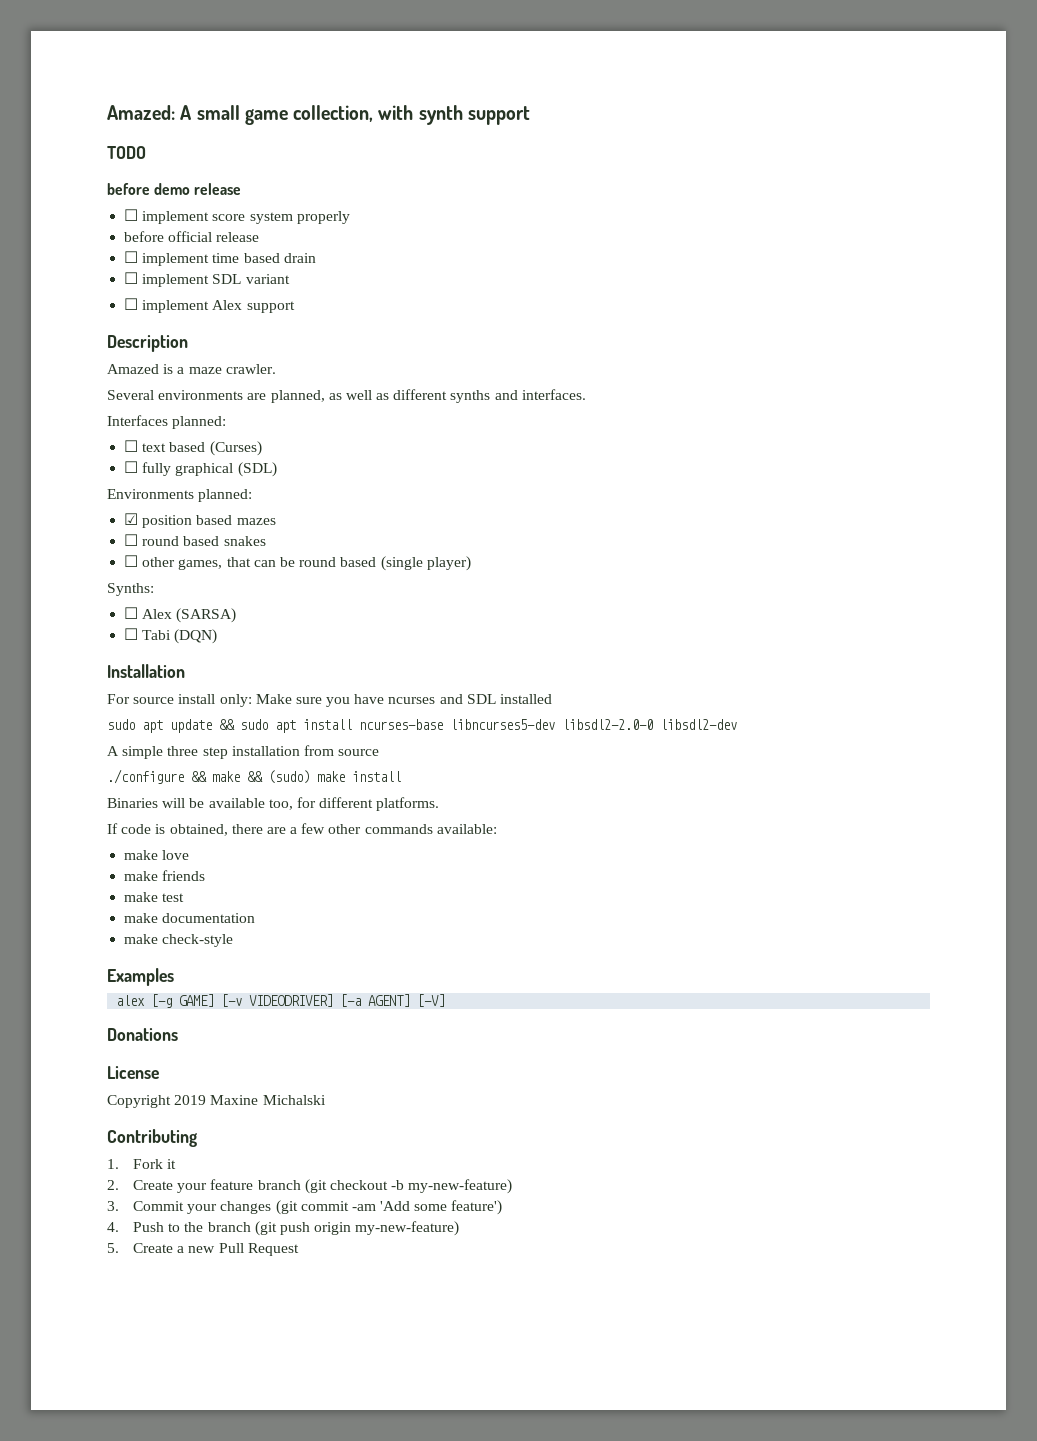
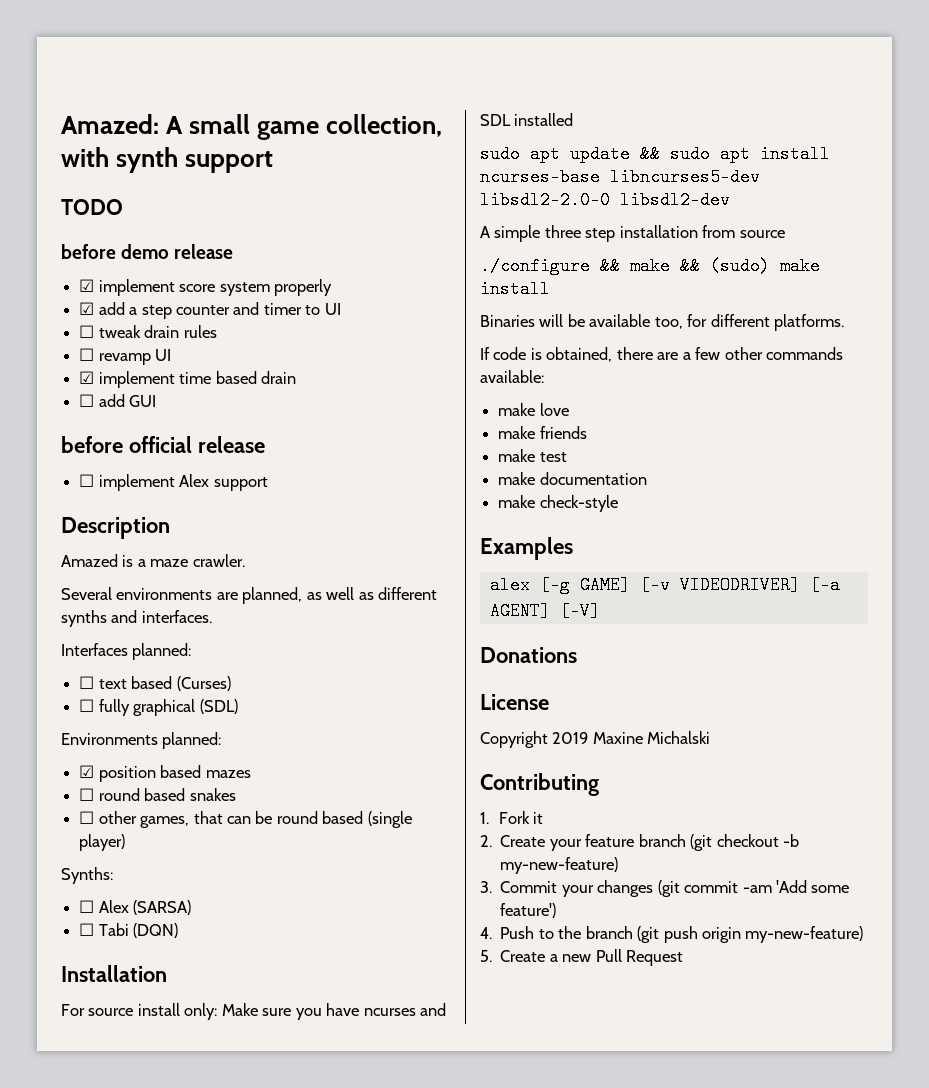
- ☐ implement score system properly
+ ☑ implement score system properly
- before official release
- ☐ implement time based drain
+ ☑ add a step counter and timer to UI
+ ☐ tweak drain rules
+ ☐ revamp UI
+ ☑ implement time based drain
- ☐ implement SDL variant
+ ☐ add GUI
+ before official release

